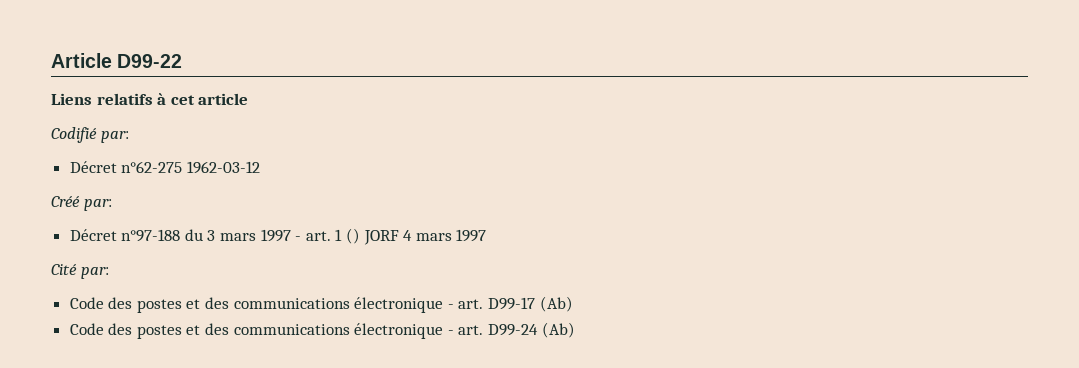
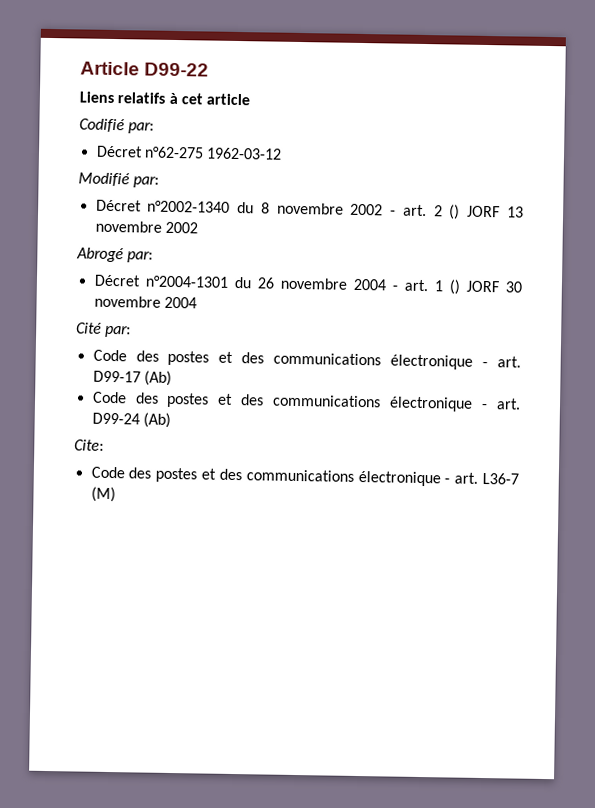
- Créé par:
- Décret n°97-188 du 3 mars 1997 - art. 1 () JORF 4 mars 1997
+ Modifié par:
+ Décret n°2002-1340 du 8 novembre 2002 - art. 2 () JORF 13 novembre 2002
+ Abrogé par:
+ Décret n°2004-1301 du 26 novembre 2004 - art. 1 () JORF 30 novembre 2004
+ Cite:
+ Code des postes et des communications électronique - art. L36-7 (M)

